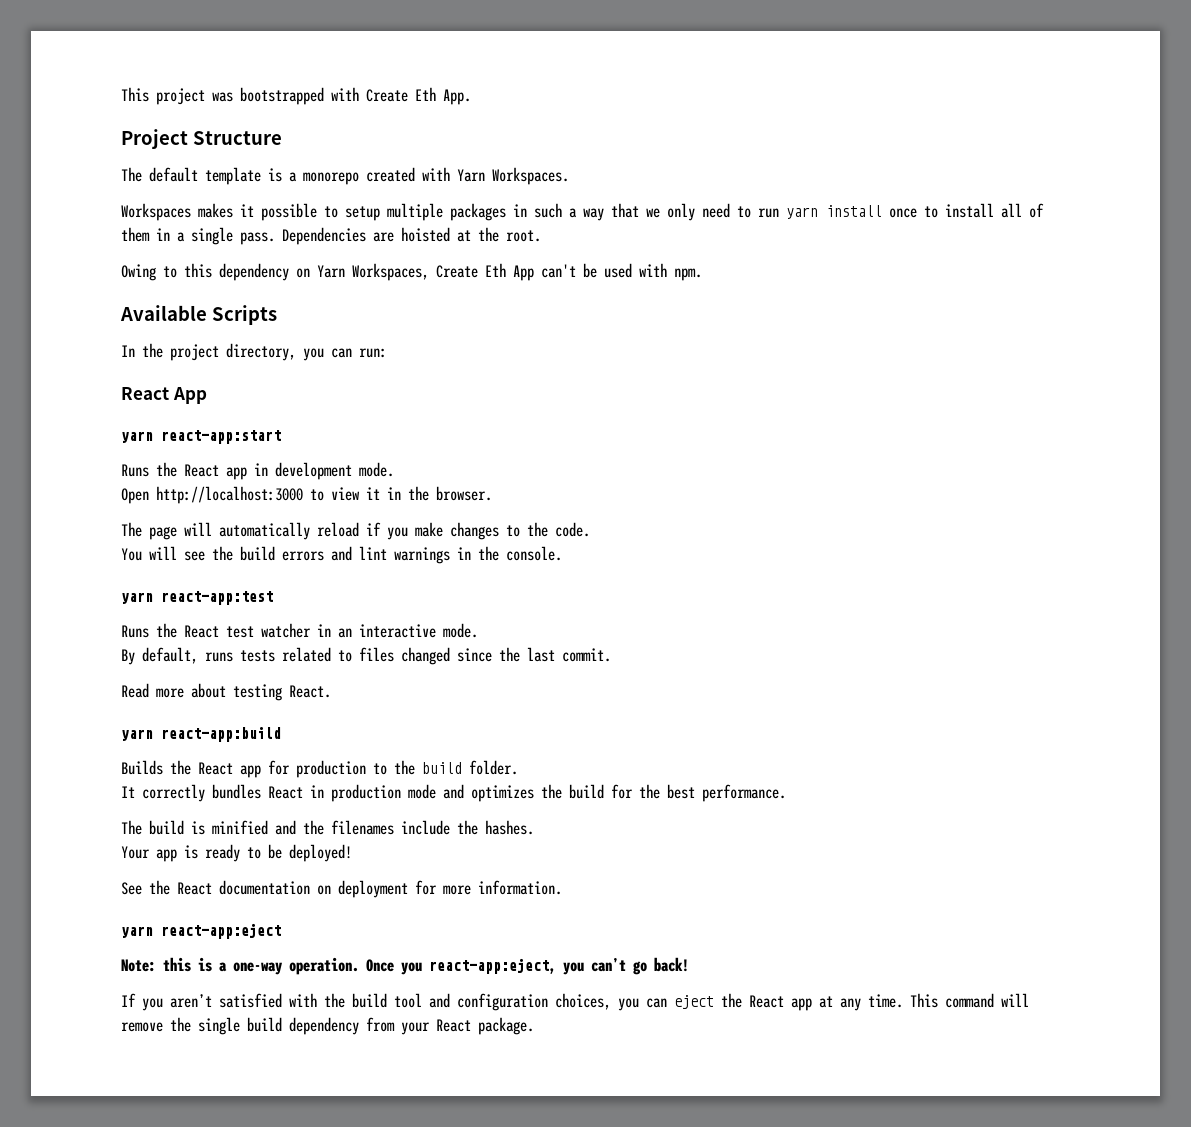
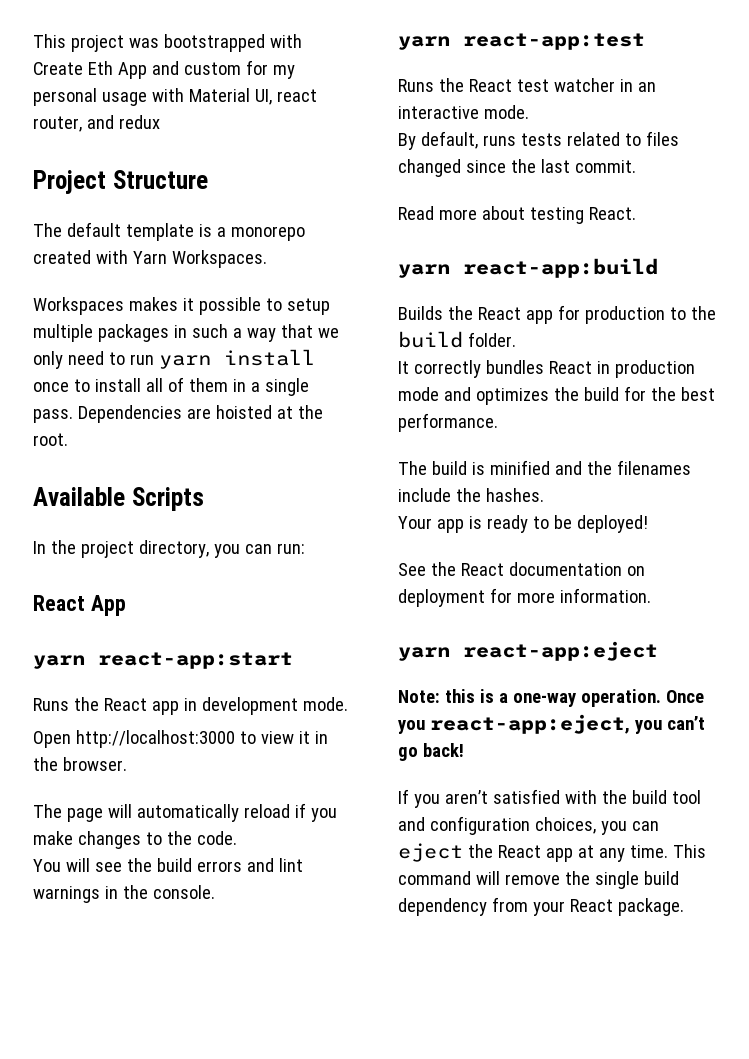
- This project was bootstrapped with Create Eth App.
+ This project was bootstrapped with Create Eth App and custom for my personal usage with Material UI, react router, and redux
- Owing to this dependency on Yarn Workspaces, Create Eth App can't be used with npm.

